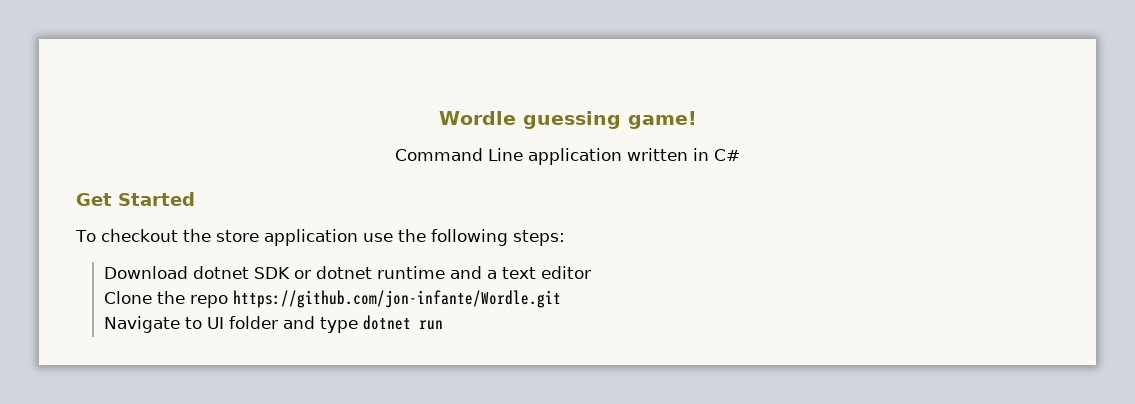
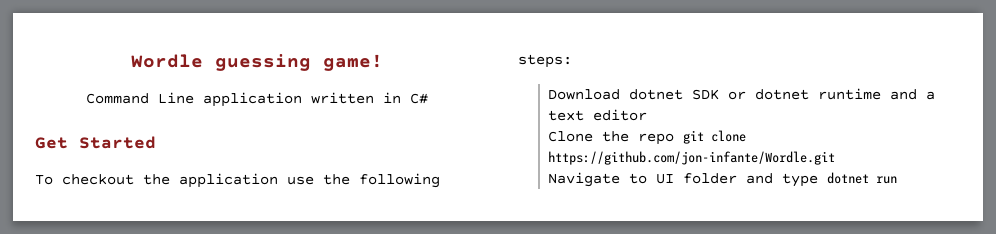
- To checkout the store application use the following steps:
+ To checkout the application use the following steps:
- Clone the repo https://github.com/jon-infante/Wordle.git
+ Clone the repo git clone https://github.com/jon-infante/Wordle.git

